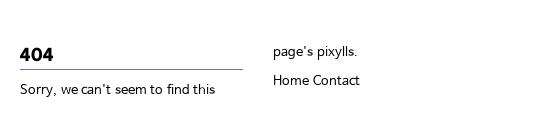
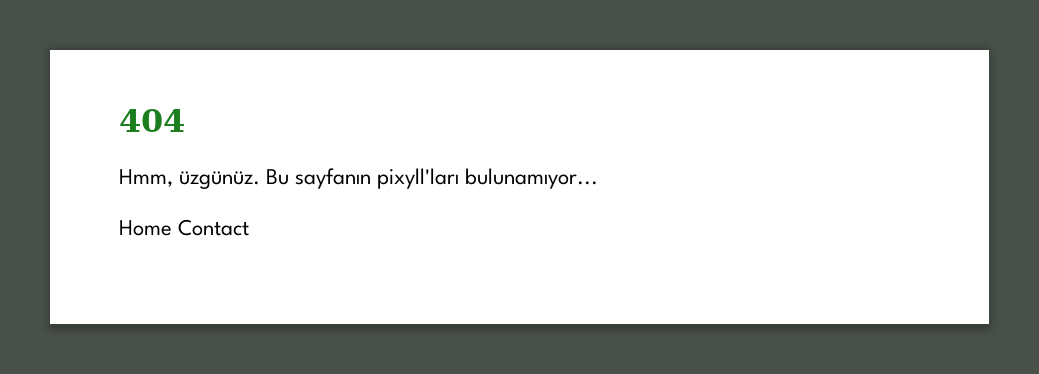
- Sorry, we can't seem to find this page's pixylls.
+ Hmm, üzgünüz. Bu sayfanın pixyll'ları bulunamıyor...

